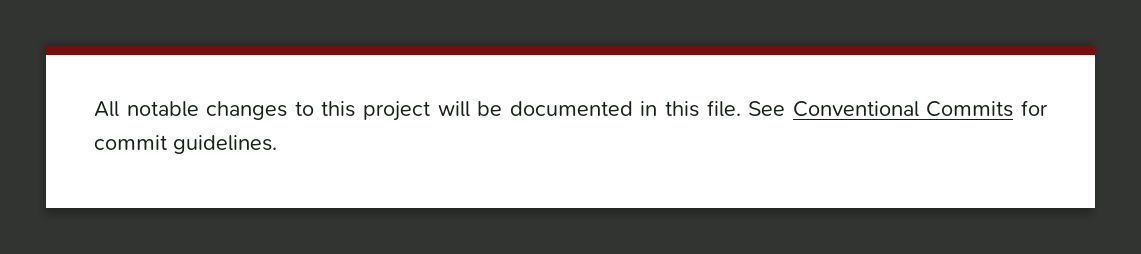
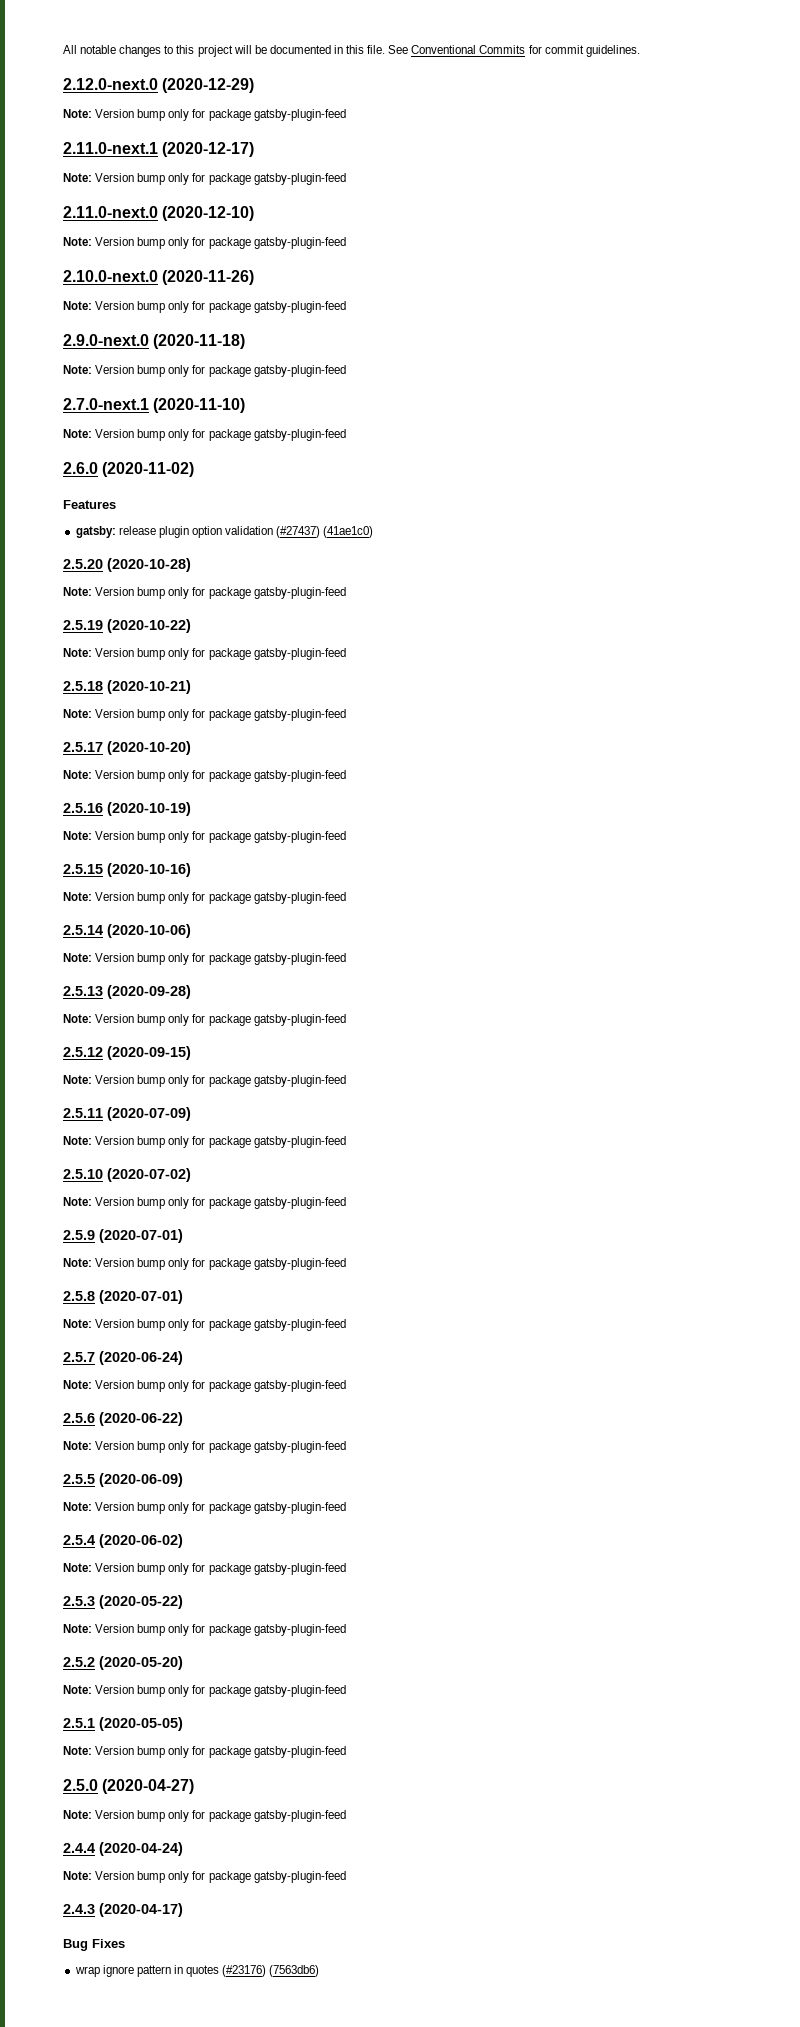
+ 2.12.0-next.0 (2020-12-29)
+ Note: Version bump only for package gatsby-plugin-feed
+ 2.11.0-next.1 (2020-12-17)
+ Note: Version bump only for package gatsby-plugin-feed
+ 2.11.0-next.0 (2020-12-10)
+ Note: Version bump only for package gatsby-plugin-feed
+ 2.10.0-next.0 (2020-11-26)
+ Note: Version bump only for package gatsby-plugin-feed
+ 2.9.0-next.0 (2020-11-18)
+ Note: Version bump only for package gatsby-plugin-feed
+ 2.7.0-next.1 (2020-11-10)
+ Note: Version bump only for package gatsby-plugin-feed
+ 2.6.0 (2020-11-02)
+ Features
+ gatsby: release plugin option validation (#27437) (41ae1c0)
+ 2.5.20 (2020-10-28)
+ Note: Version bump only for package gatsby-plugin-feed
+ 2.5.19 (2020-10-22)
+ Note: Version bump only for package gatsby-plugin-feed
+ 2.5.18 (2020-10-21)
+ Note: Version bump only for package gatsby-plugin-feed
+ 2.5.17 (2020-10-20)
+ Note: Version bump only for package gatsby-plugin-feed
+ 2.5.16 (2020-10-19)
+ Note: Version bump only for package gatsby-plugin-feed
+ 2.5.15 (2020-10-16)
+ Note: Version bump only for package gatsby-plugin-feed
+ 2.5.14 (2020-10-06)
+ Note: Version bump only for package gatsby-plugin-feed
+ 2.5.13 (2020-09-28)
+ Note: Version bump only for package gatsby-plugin-feed
+ 2.5.12 (2020-09-15)
+ Note: Version bump only for package gatsby-plugin-feed
+ 2.5.11 (2020-07-09)
+ Note: Version bump only for package gatsby-plugin-feed
+ 2.5.10 (2020-07-02)
+ Note: Version bump only for package gatsby-plugin-feed
+ 2.5.9 (2020-07-01)
+ Note: Version bump only for package gatsby-plugin-feed
+ 2.5.8 (2020-07-01)
+ Note: Version bump only for package gatsby-plugin-feed
+ 2.5.7 (2020-06-24)
+ Note: Version bump only for package gatsby-plugin-feed
+ 2.5.6 (2020-06-22)
+ Note: Version bump only for package gatsby-plugin-feed
+ 2.5.5 (2020-06-09)
+ Note: Version bump only for package gatsby-plugin-feed
+ 2.5.4 (2020-06-02)
+ Note: Version bump only for package gatsby-plugin-feed
+ 2.5.3 (2020-05-22)
+ Note: Version bump only for package gatsby-plugin-feed
+ 2.5.2 (2020-05-20)
+ Note: Version bump only for package gatsby-plugin-feed
+ 2.5.1 (2020-05-05)
+ Note: Version bump only for package gatsby-plugin-feed
+ 2.5.0 (2020-04-27)
+ Note: Version bump only for package gatsby-plugin-feed
+ 2.4.4 (2020-04-24)
+ Note: Version bump only for package gatsby-plugin-feed
+ 2.4.3 (2020-04-17)
+ Bug Fixes
+ wrap ignore pattern in quotes (#23176) (7563db6)

